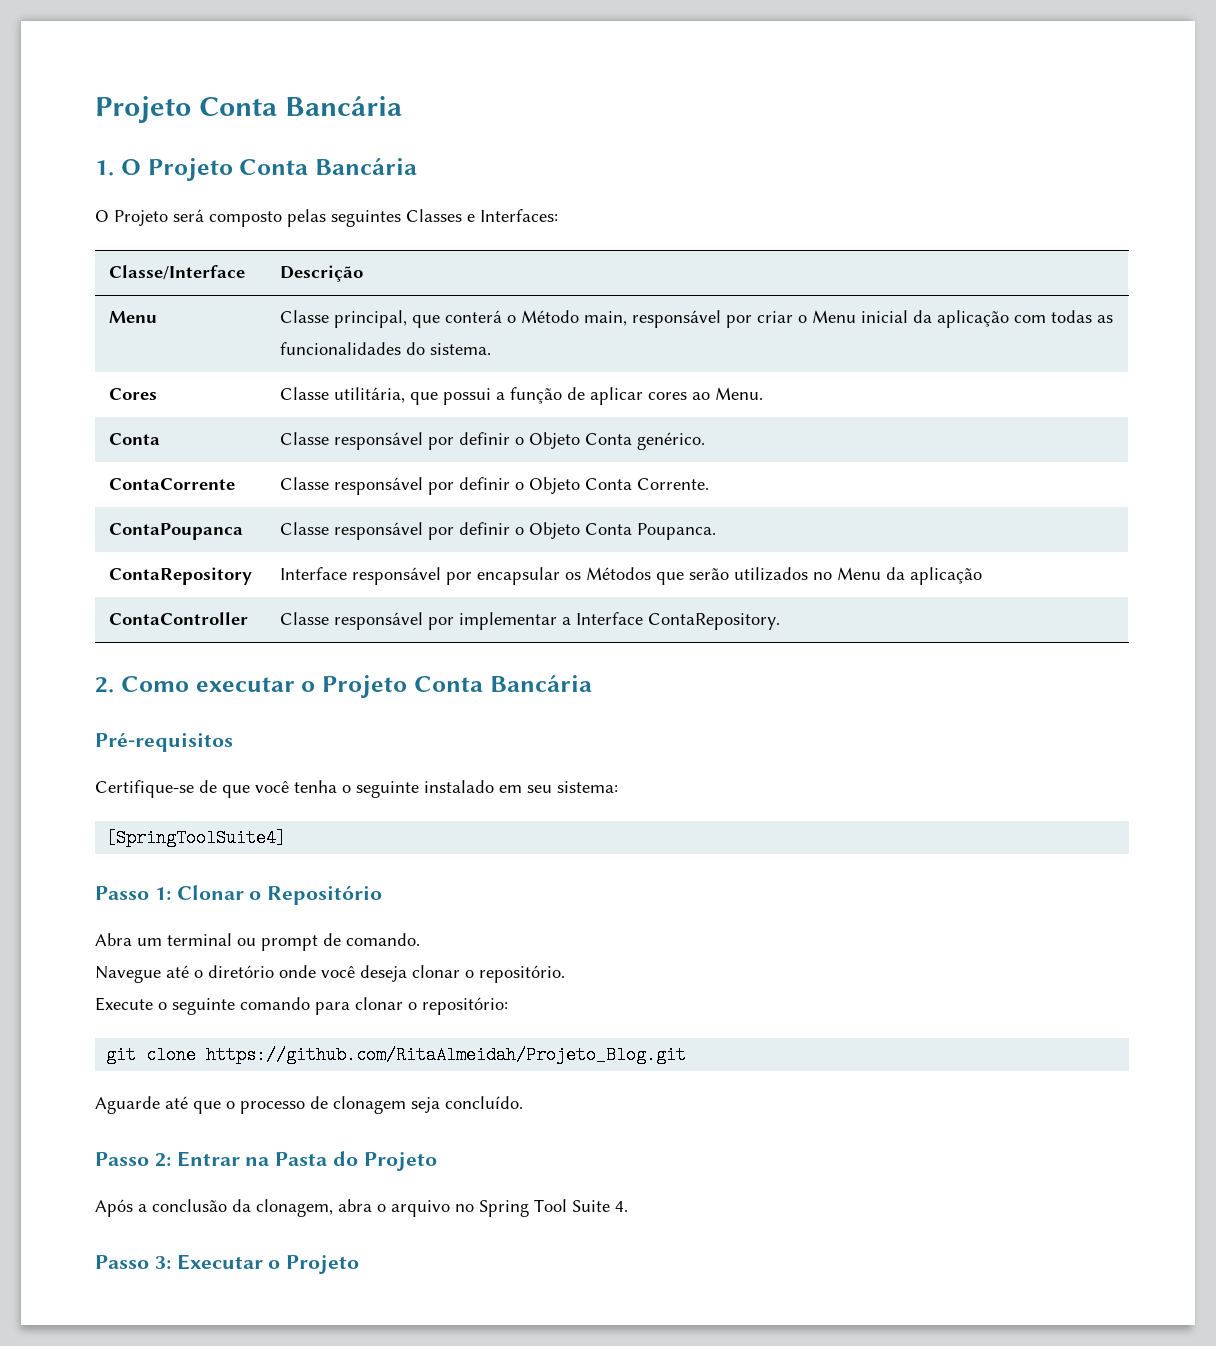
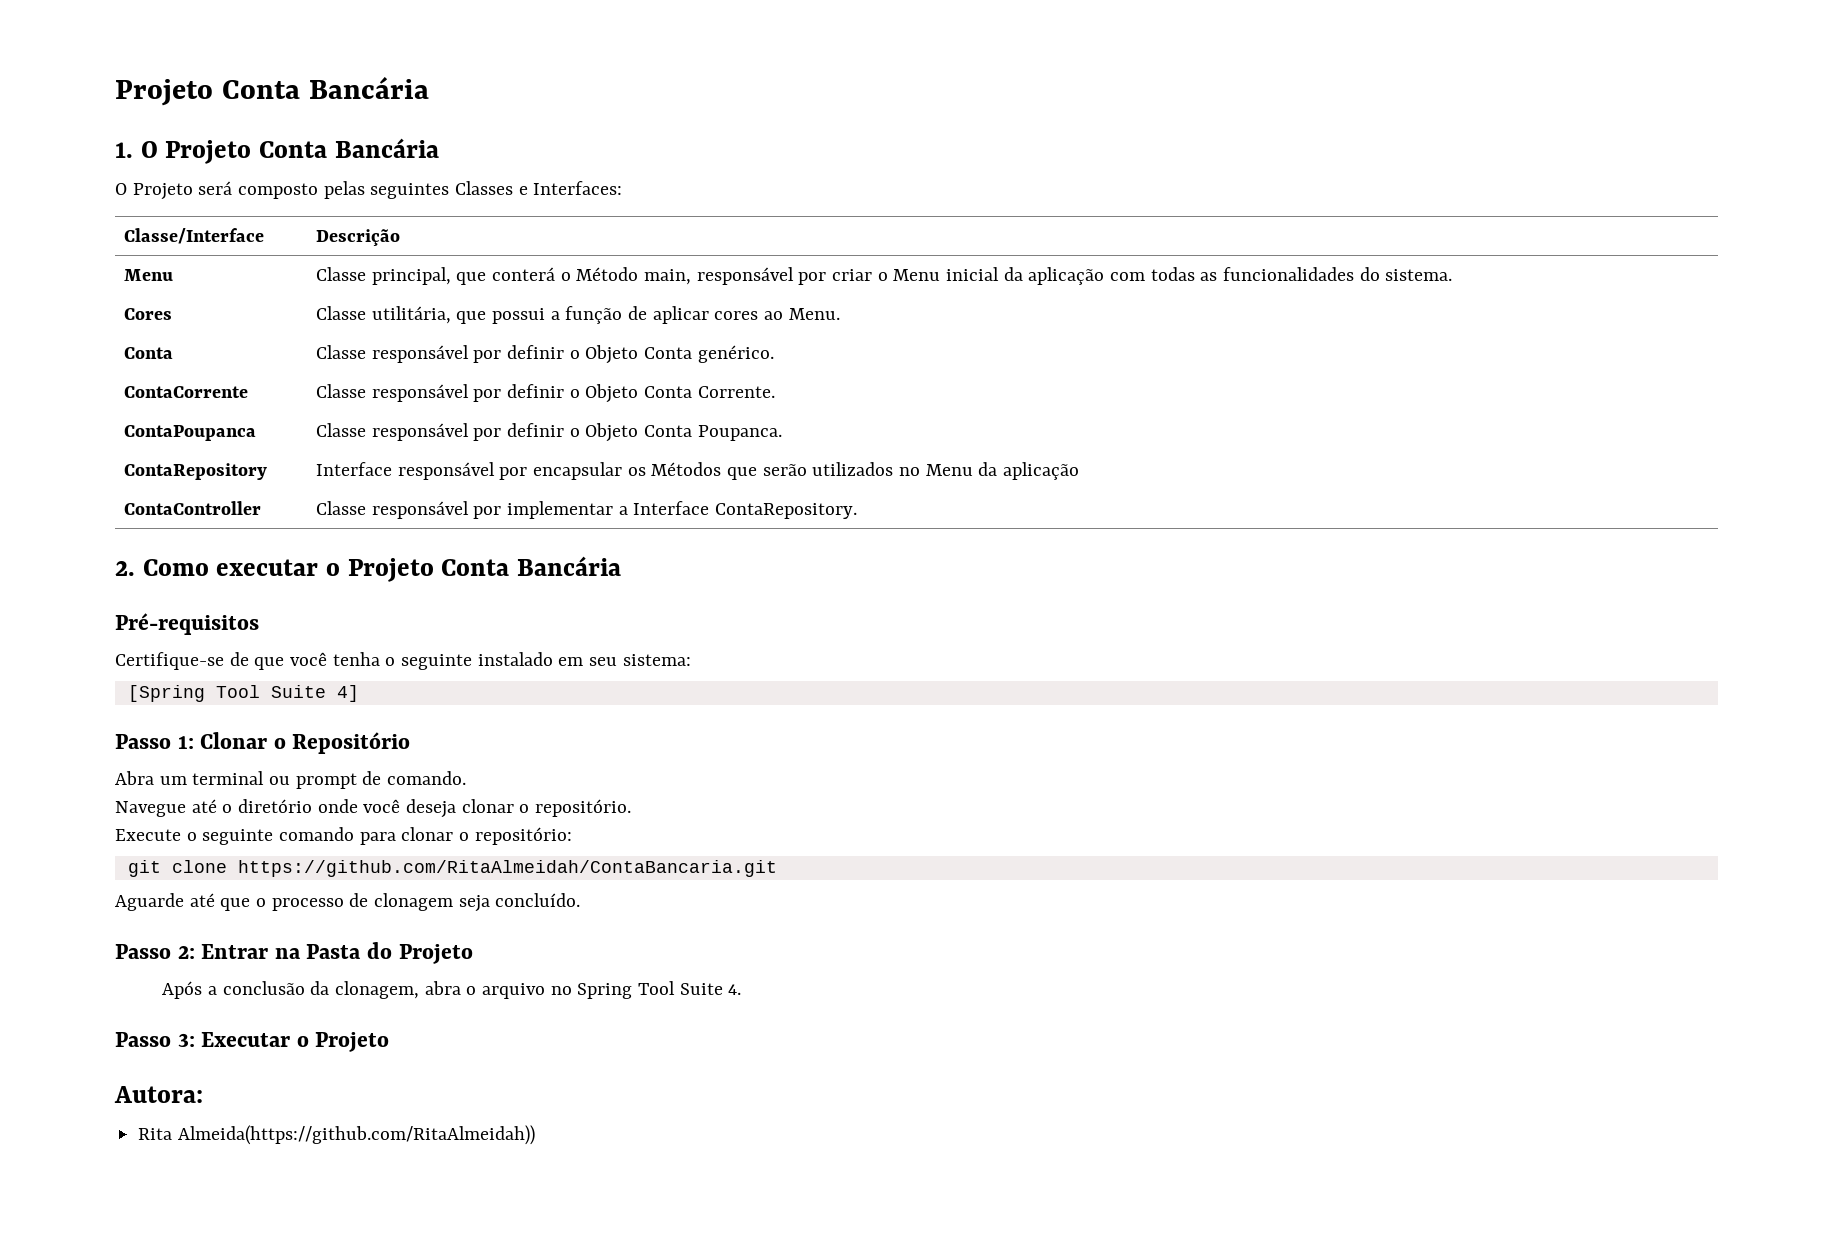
- [SpringToolSuite4]
+ [Spring Tool Suite 4]
- git clone https://github.com/RitaAlmeidah/Projeto_Blog.git
+ git clone https://github.com/RitaAlmeidah/ContaBancaria.git
+ Autora:
+ Rita Almeida(https://github.com/RitaAlmeidah))

